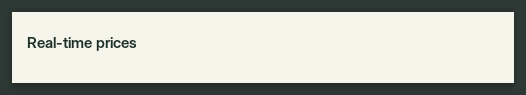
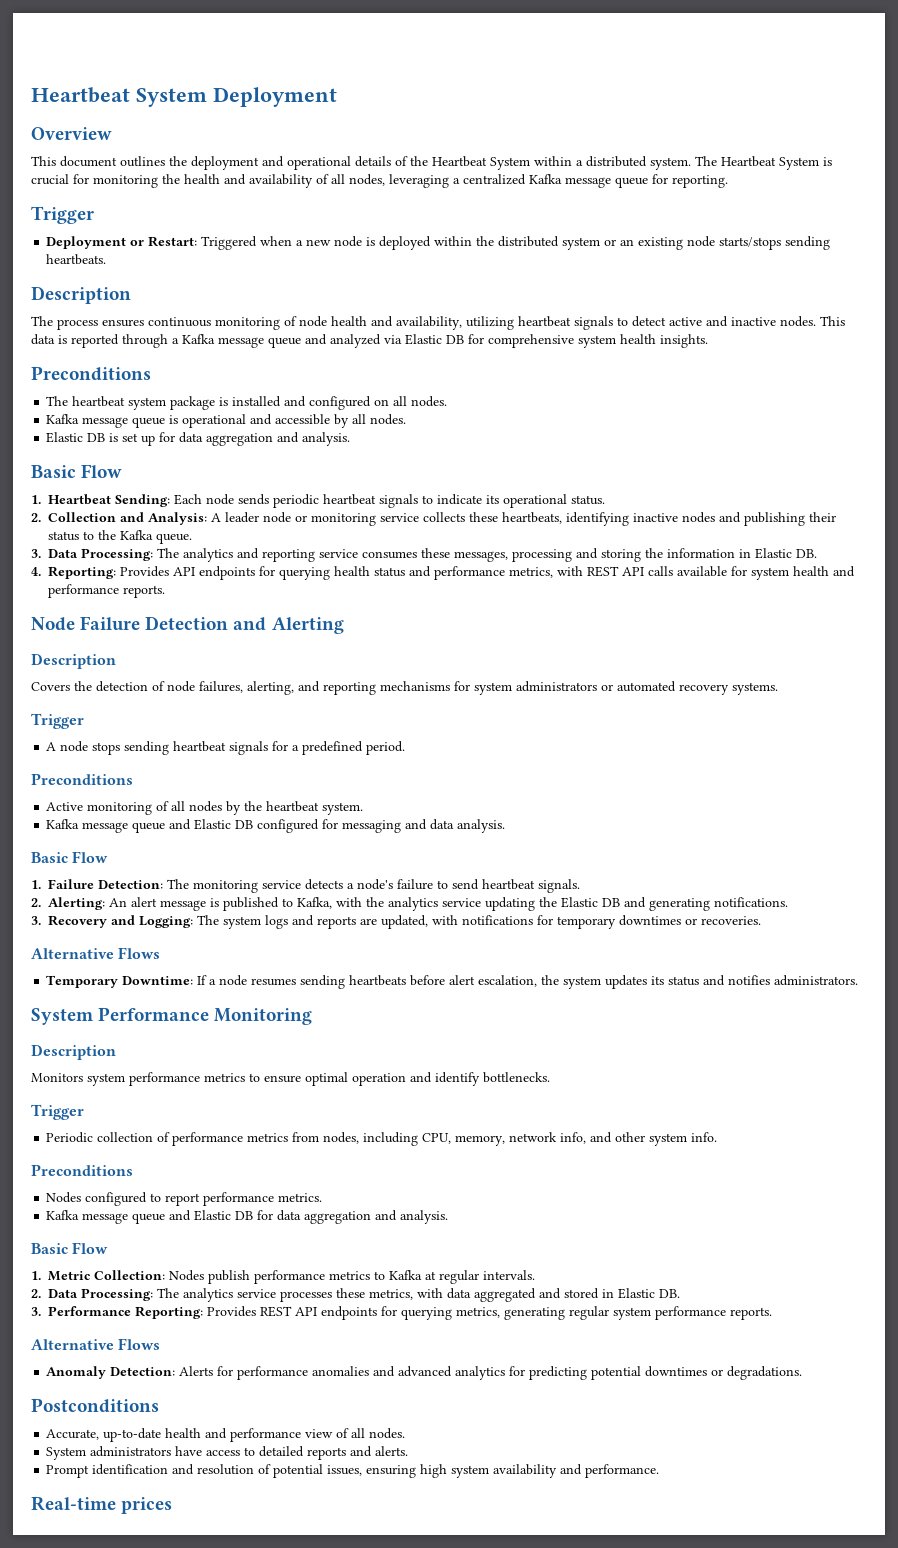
+ Heartbeat System Deployment
+ Overview
+ This document outlines the deployment and operational details of the Heartbeat System within a distributed system. The Heartbeat System is crucial for monitoring the health and availability of all nodes, leveraging a centralized Kafka message queue for reporting.
+ Trigger
+ Deployment or Restart: Triggered when a new node is deployed within the distributed system or an existing node starts/stops sending heartbeats.
+ Description
+ The process ensures continuous monitoring of node health and availability, utilizing heartbeat signals to detect active and inactive nodes. This data is reported through a Kafka message queue and analyzed via Elastic DB for comprehensive system health insights.
+ Preconditions
+ The heartbeat system package is installed and configured on all nodes.
+ Kafka message queue is operational and accessible by all nodes.
+ Elastic DB is set up for data aggregation and analysis.
+ Basic Flow
+ 1. Heartbeat Sending: Each node sends periodic heartbeat signals to indicate its operational status.
+ 2. Collection and Analysis: A leader node or monitoring service collects these heartbeats, identifying inactive nodes and publishing their status to the Kafka queue.
+ 3. Data Processing: The analytics and reporting service consumes these messages, processing and storing the information in Elastic DB.
+ 4. Reporting: Provides API endpoints for querying health status and performance metrics, with REST API calls available for system health and performance reports.
+ Node Failure Detection and Alerting
+ Description
+ Covers the detection of node failures, alerting, and reporting mechanisms for system administrators or automated recovery systems.
+ Trigger
+ A node stops sending heartbeat signals for a predefined period.
+ Preconditions
+ Active monitoring of all nodes by the heartbeat system.
+ Kafka message queue and Elastic DB configured for messaging and data analysis.
+ Basic Flow
+ 1. Failure Detection: The monitoring service detects a node's failure to send heartbeat signals.
+ 2. Alerting: An alert message is published to Kafka, with the analytics service updating the Elastic DB and generating notifications.
+ 3. Recovery and Logging: The system logs and reports are updated, with notifications for temporary downtimes or recoveries.
+ Alternative Flows
+ Temporary Downtime: If a node resumes sending heartbeats before alert escalation, the system updates its status and notifies administrators.
+ System Performance Monitoring
+ Description
+ Monitors system performance metrics to ensure optimal operation and identify bottlenecks.
+ Trigger
+ Periodic collection of performance metrics from nodes, including CPU, memory, network info, and other system info.
+ Preconditions
+ Nodes configured to report performance metrics.
+ Kafka message queue and Elastic DB for data aggregation and analysis.
+ Basic Flow
+ 1. Metric Collection: Nodes publish performance metrics to Kafka at regular intervals.
+ 2. Data Processing: The analytics service processes these metrics, with data aggregated and stored in Elastic DB.
+ 3. Performance Reporting: Provides REST API endpoints for querying metrics, generating regular system performance reports.
+ Alternative Flows
+ Anomaly Detection: Alerts for performance anomalies and advanced analytics for predicting potential downtimes or degradations.
+ Postconditions
+ Accurate, up-to-date health and performance view of all nodes.
+ System administrators have access to detailed reports and alerts.
+ Prompt identification and resolution of potential issues, ensuring high system availability and performance.

